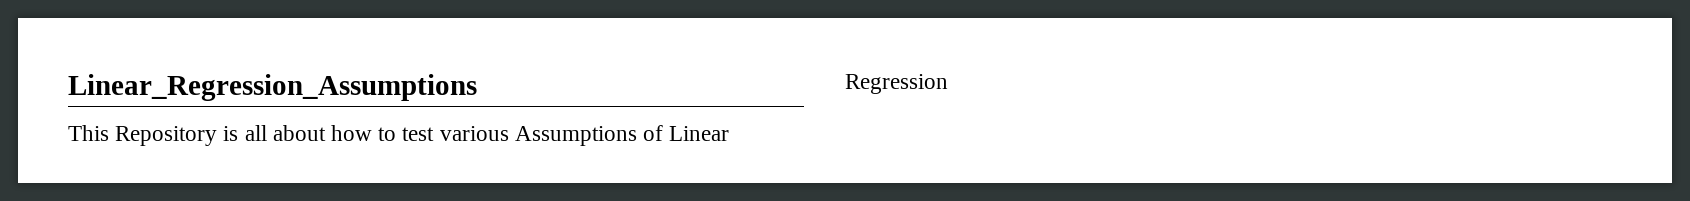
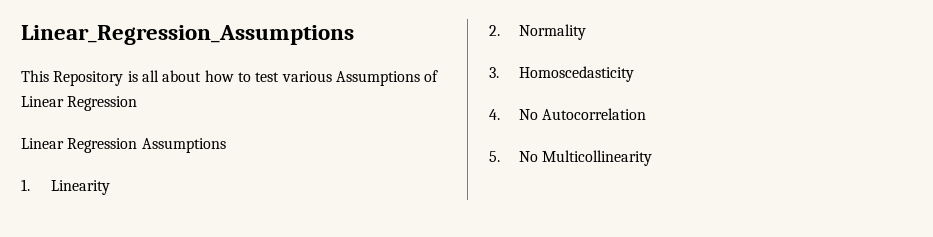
+ Linear Regression Assumptions
+ 1. Linearity
+ 2. Normality
+ 3. Homoscedasticity
+ 4. No Autocorrelation
+ 5. No Multicollinearity

